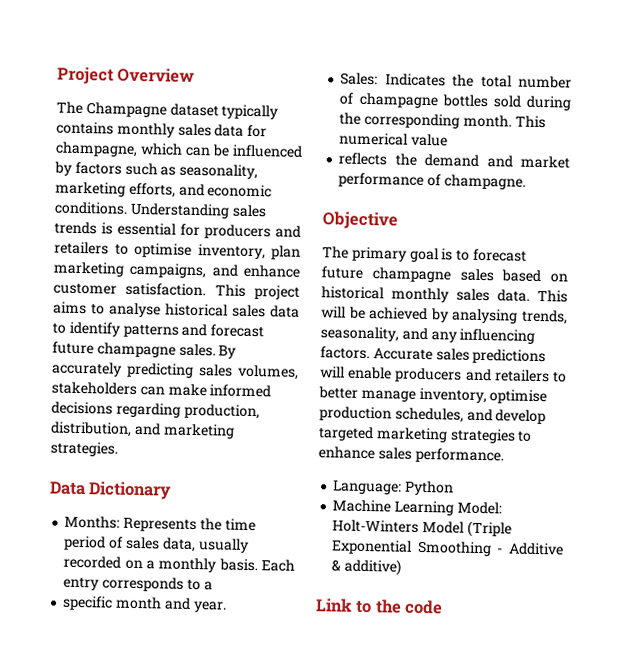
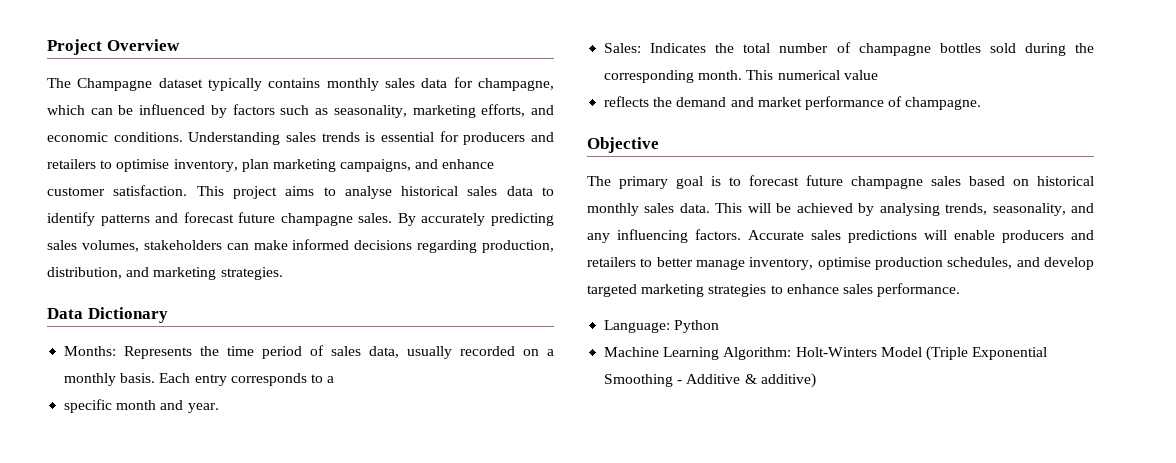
- Machine Learning Model: Holt-Winters Model (Triple Exponential Smoothing - Additive & additive)
+ Machine Learning Algorithm: Holt-Winters Model (Triple Exponential Smoothing - Additive & additive)
- Link to the code

